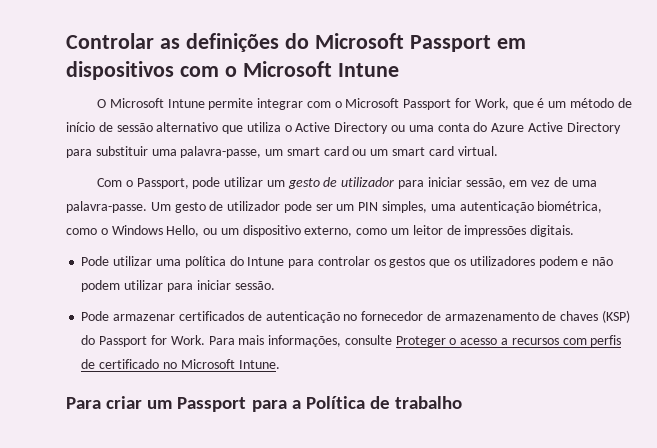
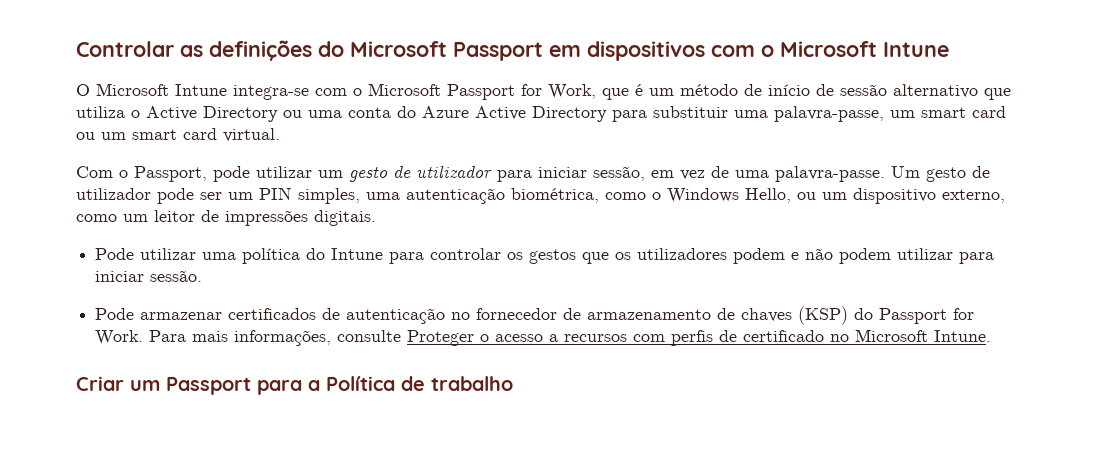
- O Microsoft Intune permite integrar com o Microsoft Passport for Work, que é um método de início de sessão alternativo que utiliza o Active Directory ou uma conta do Azure Active Directory para substituir uma palavra-passe, um smart card ou um smart card virtual.
+ O Microsoft Intune integra-se com o Microsoft Passport for Work, que é um método de início de sessão alternativo que utiliza o Active Directory ou uma conta do Azure Active Directory para substituir uma palavra-passe, um smart card ou um smart card virtual.
- Para criar um Passport para a Política de trabalho
+ Criar um Passport para a Política de trabalho

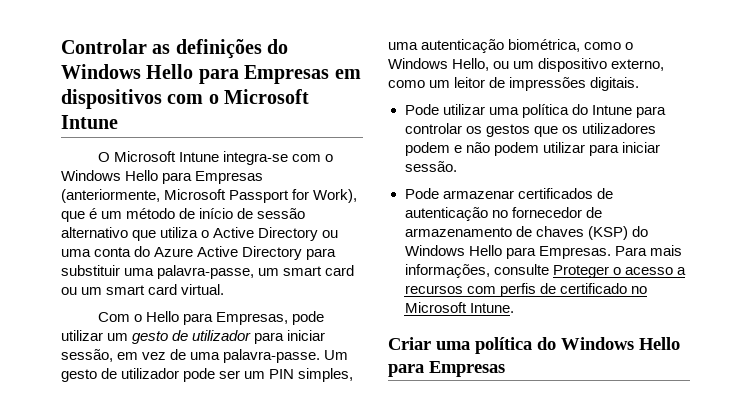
- Controlar as definições do Microsoft Passport em dispositivos com o Microsoft Intune
+ Controlar as definições do Windows Hello para Empresas em dispositivos com o Microsoft Intune
- O Microsoft Intune integra-se com o Microsoft Passport for Work, que é um método de início de sessão alternativo que utiliza o Active Directory ou uma conta do Azure Active Directory para substituir uma palavra-passe, um smart card ou um smart card virtual.
+ O Microsoft Intune integra-se com o Windows Hello para Empresas (anteriormente, Microsoft Passport for Work), que é um método de início de sessão alternativo que utiliza o Active Directory ou uma conta do Azure Active Directory para substituir uma palavra-passe, um smart card ou um smart card virtual.
- Com o Passport, pode utilizar um gesto de utilizador para iniciar sessão, em vez de uma palavra-passe.
+ Com o Hello para Empresas, pode utilizar um gesto de utilizador para iniciar sessão, em vez de uma palavra-passe.
- Pode armazenar certificados de autenticação no fornecedor de armazenamento de chaves (KSP) do Passport for Work.
+ Pode armazenar certificados de autenticação no fornecedor de armazenamento de chaves (KSP) do Windows Hello para Empresas.
- Criar um Passport para a Política de trabalho
+ Criar uma política do Windows Hello para Empresas

